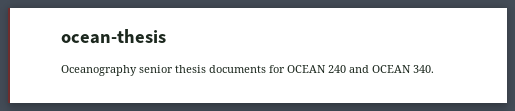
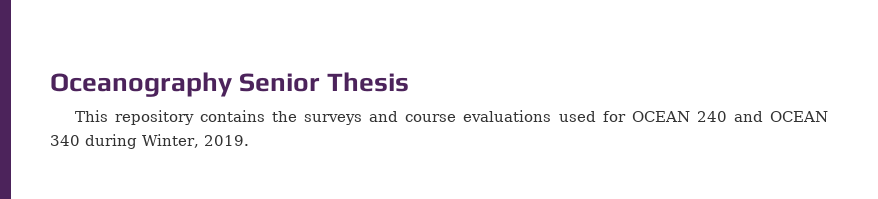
- ocean-thesis
- Oceanography senior thesis documents for OCEAN 240 and OCEAN 340.
+ Oceanography Senior Thesis
+ This repository contains the surveys and course evaluations used for OCEAN 240 and OCEAN 340 during Winter, 2019.

